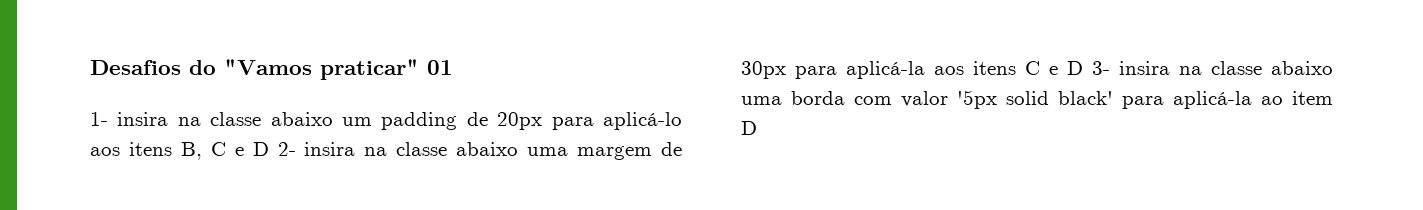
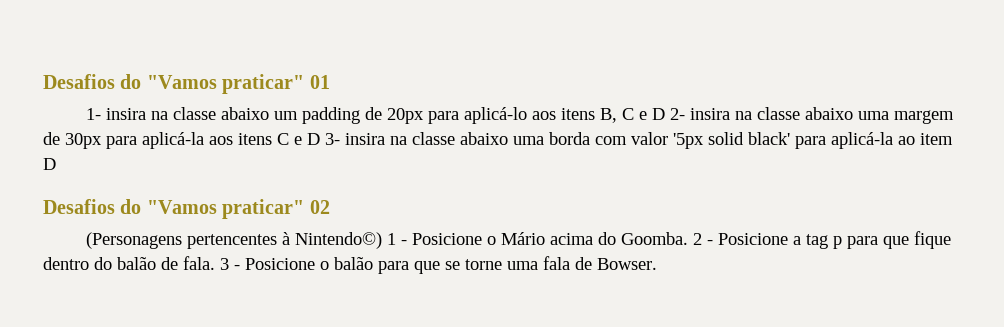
+ Desafios do "Vamos praticar" 02
+ (Personagens pertencentes à Nintendo©) 1 - Posicione o Mário acima do Goomba. 2 - Posicione a tag p para que fique dentro do balão de fala. 3 - Posicione o balão para que se torne uma fala de Bowser.

